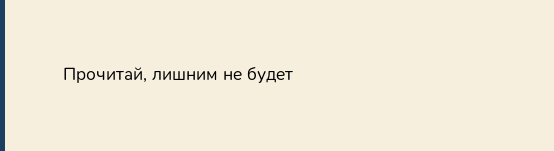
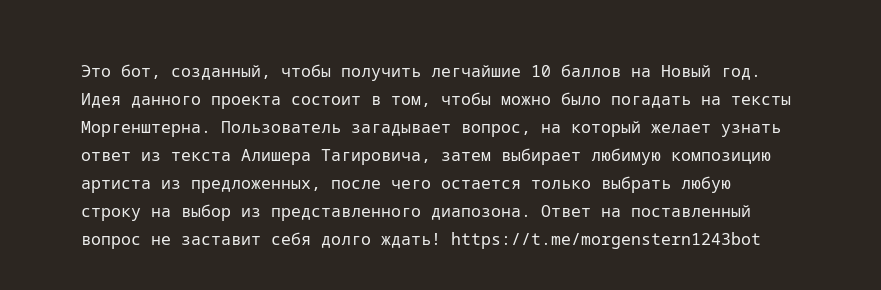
- Прочитай, лишним не будет
+ Это бот, созданный, чтобы получить легчайшие 10 баллов на Новый год. Идея данного проекта состоит в том, чтобы можно было погадать на тексты Моргенштерна. Пользователь загадывает вопрос, на который желает узнать ответ из текста Алишера Тагировича, затем выбирает любимую композицию артиста из предложенных, после чего остается только выбрать любую строку на выбор из представленного диапозона. Ответ на поставленный вопрос не заставит себя долго ждать! https://t.me/morgenstern1243bot

